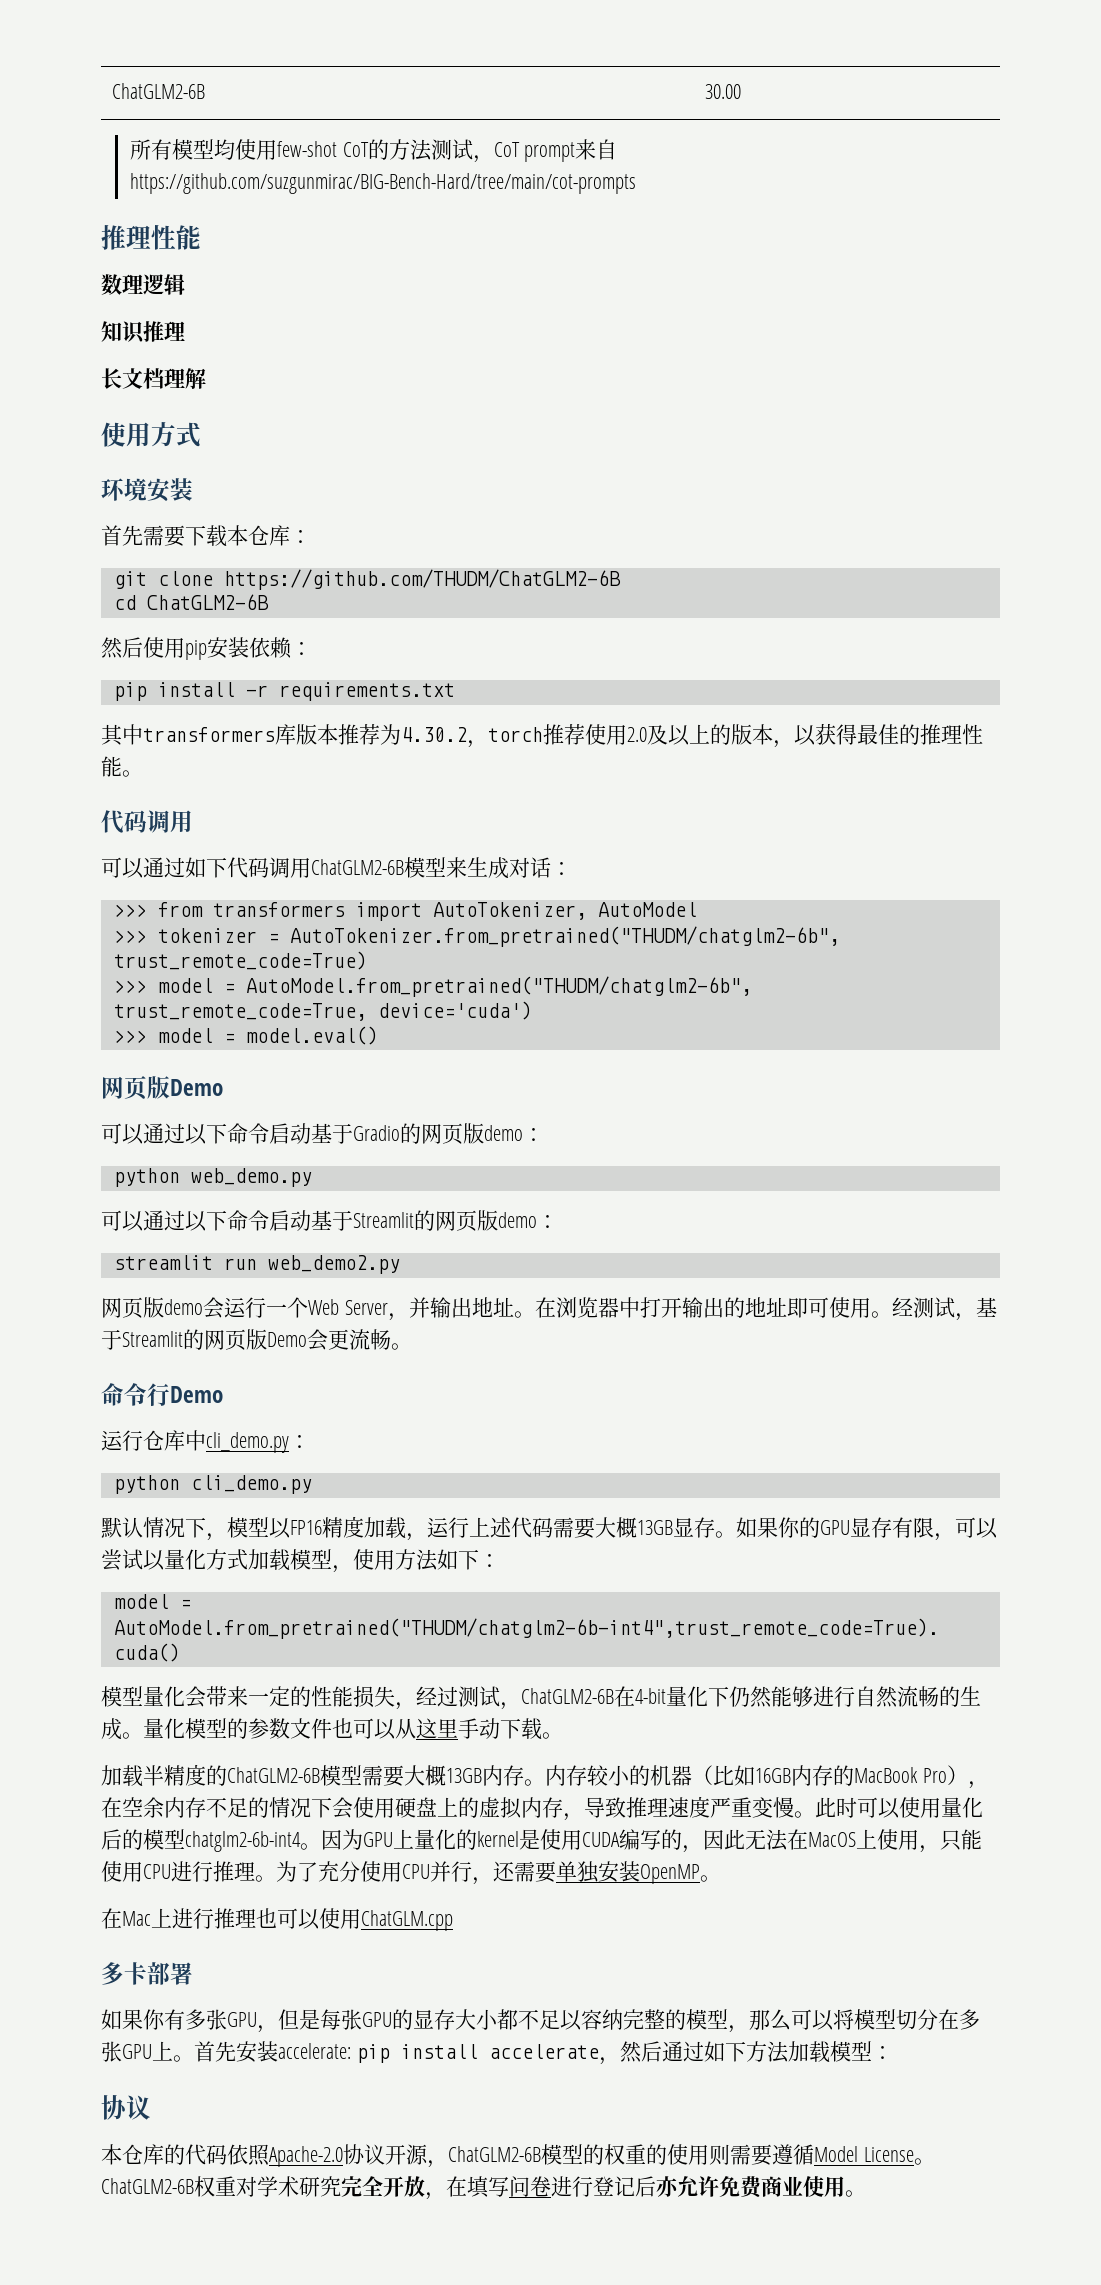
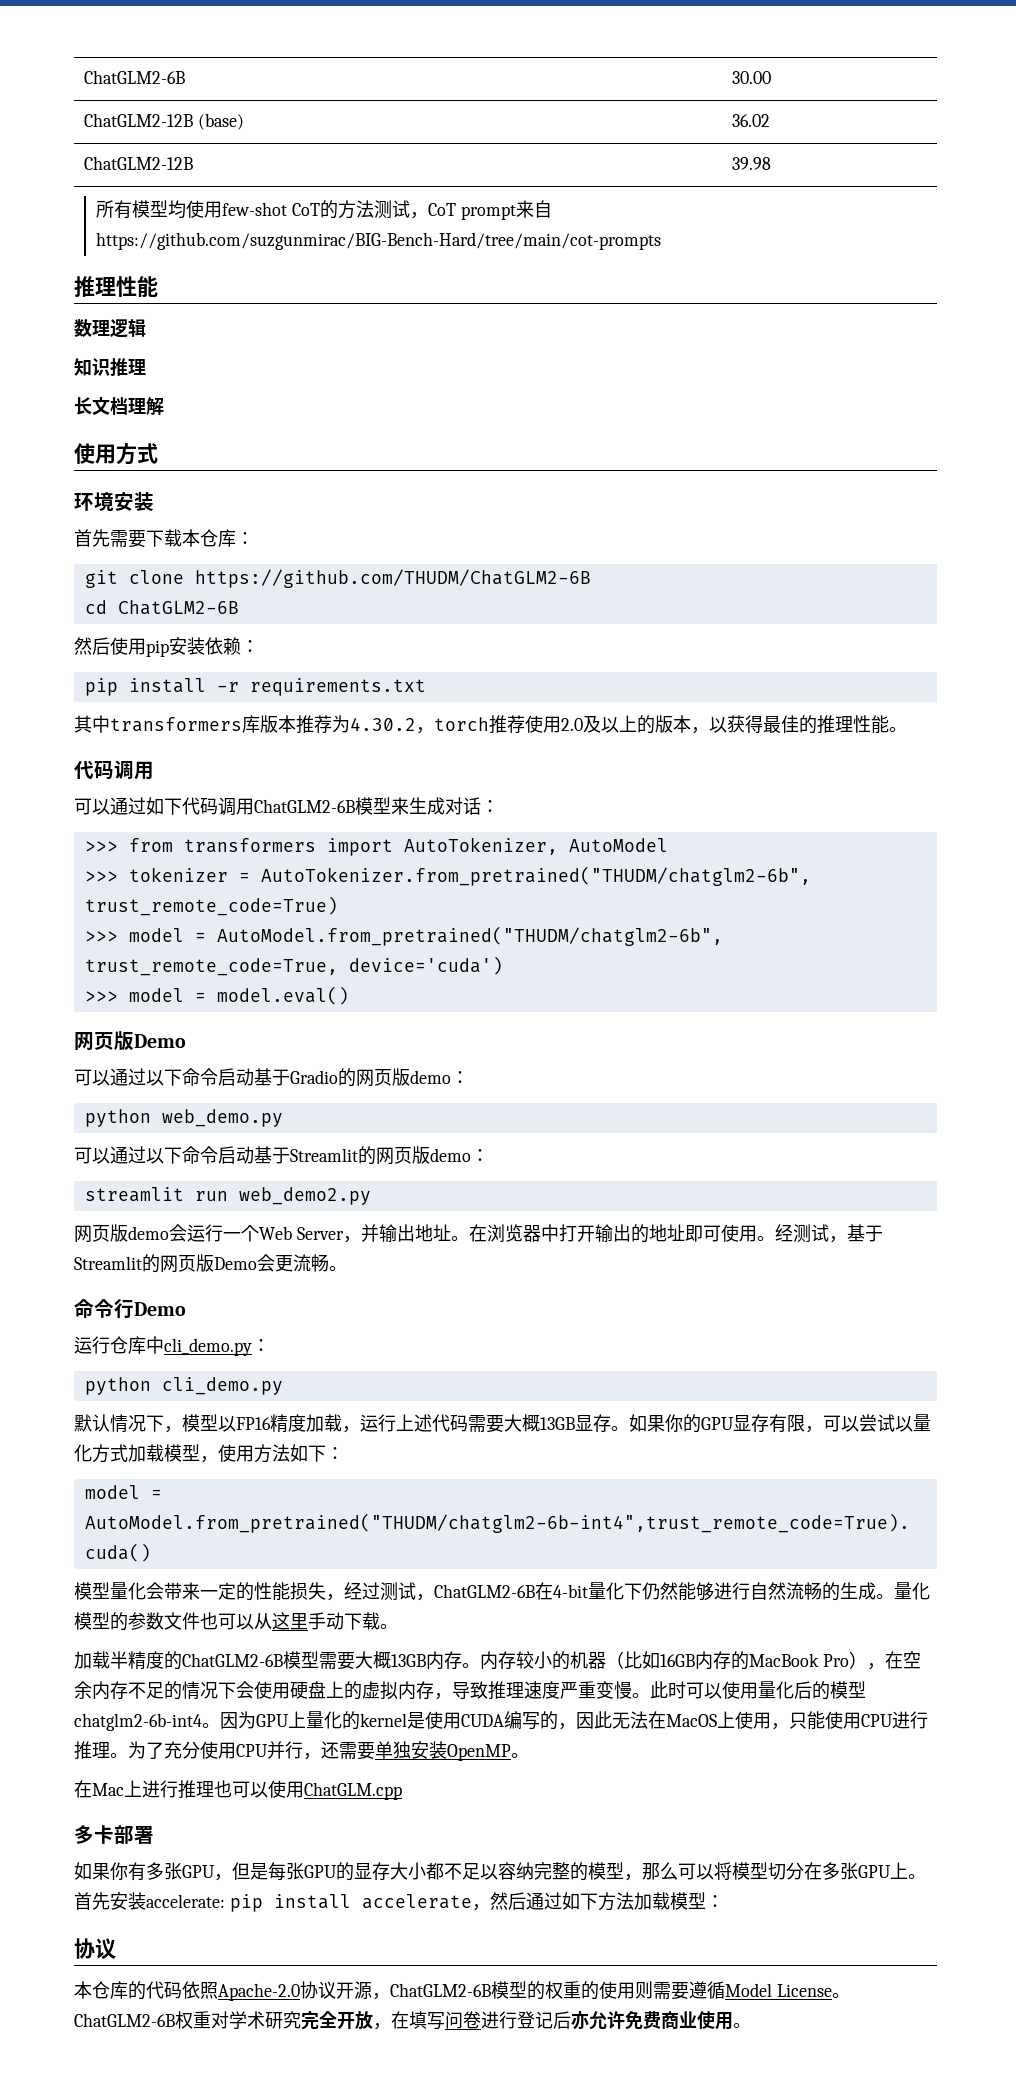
+ ChatGLM2-12B (base) | 36.02
+ ChatGLM2-12B | 39.98

